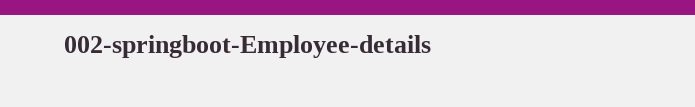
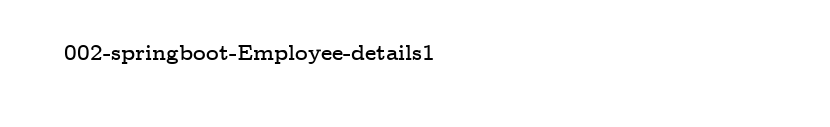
- 002-springboot-Employee-details
+ 002-springboot-Employee-details1

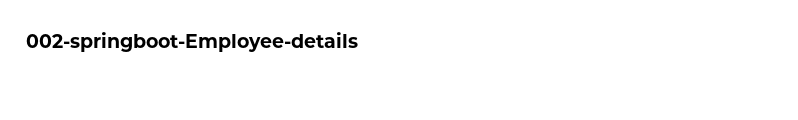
- 002-springboot-Employee-details1
+ 002-springboot-Employee-details

